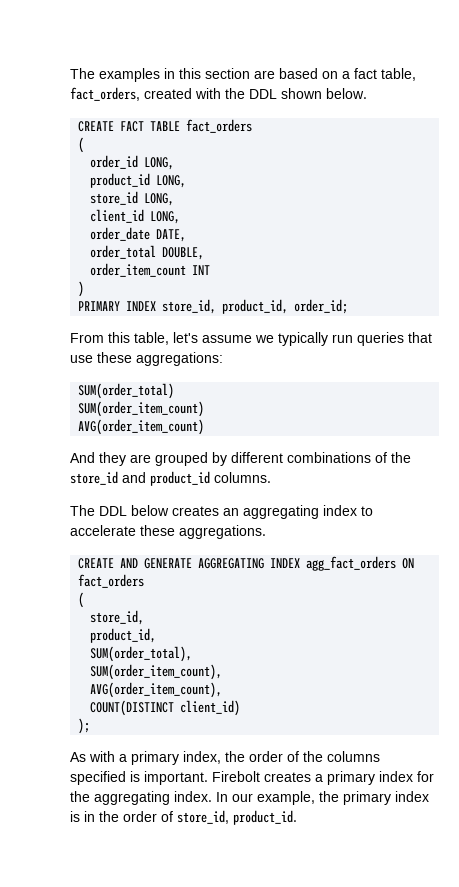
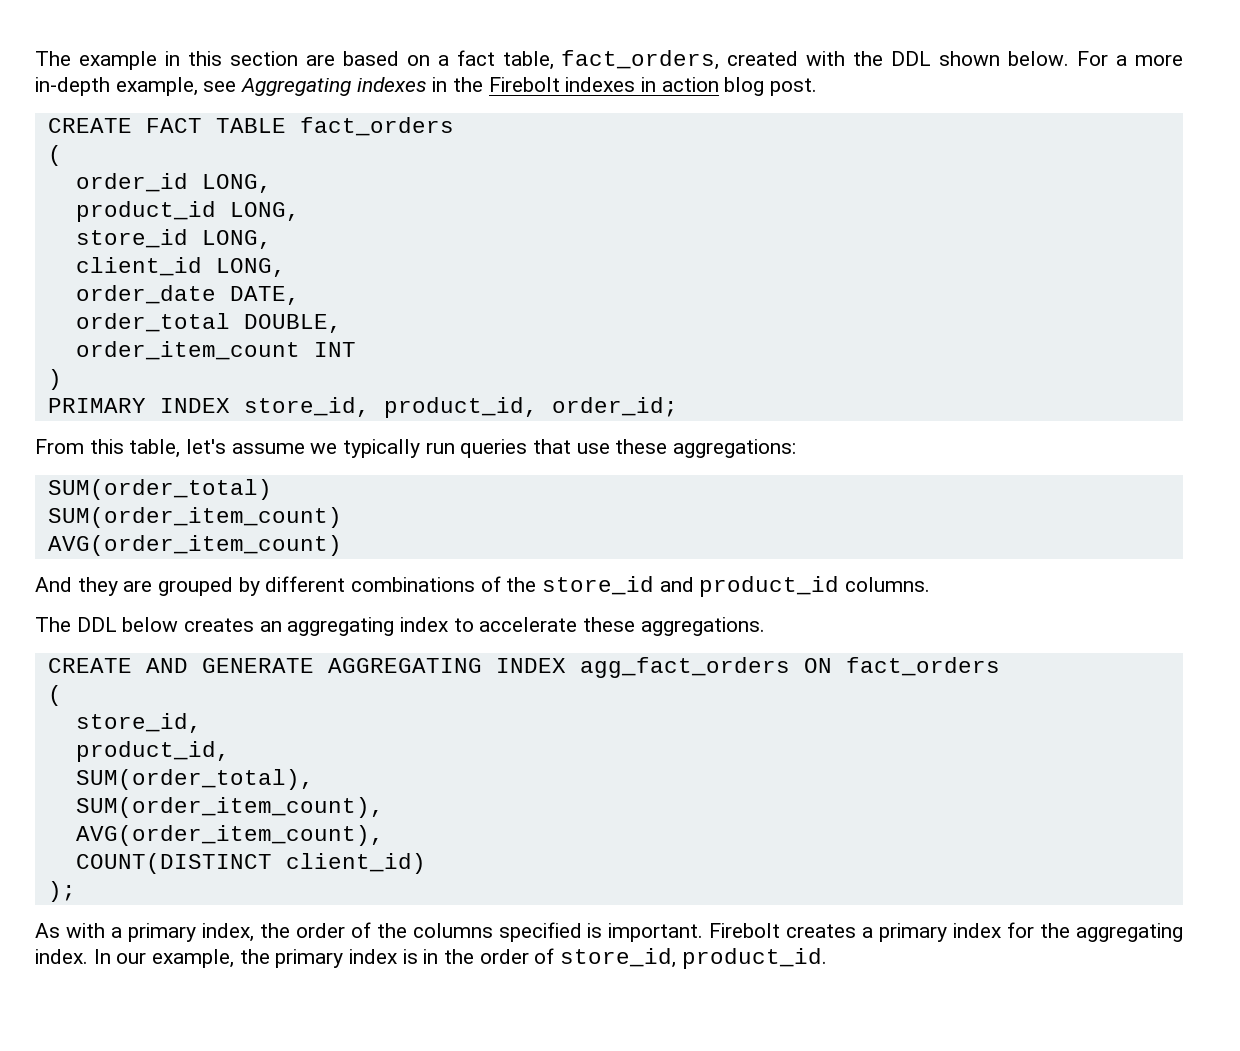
- The examples in this section are based on a fact table, fact_orders, created with the DDL shown below.
+ The example in this section are based on a fact table, fact_orders, created with the DDL shown below. For a more in-depth example, see Aggregating indexes in the Firebolt indexes in action blog post.

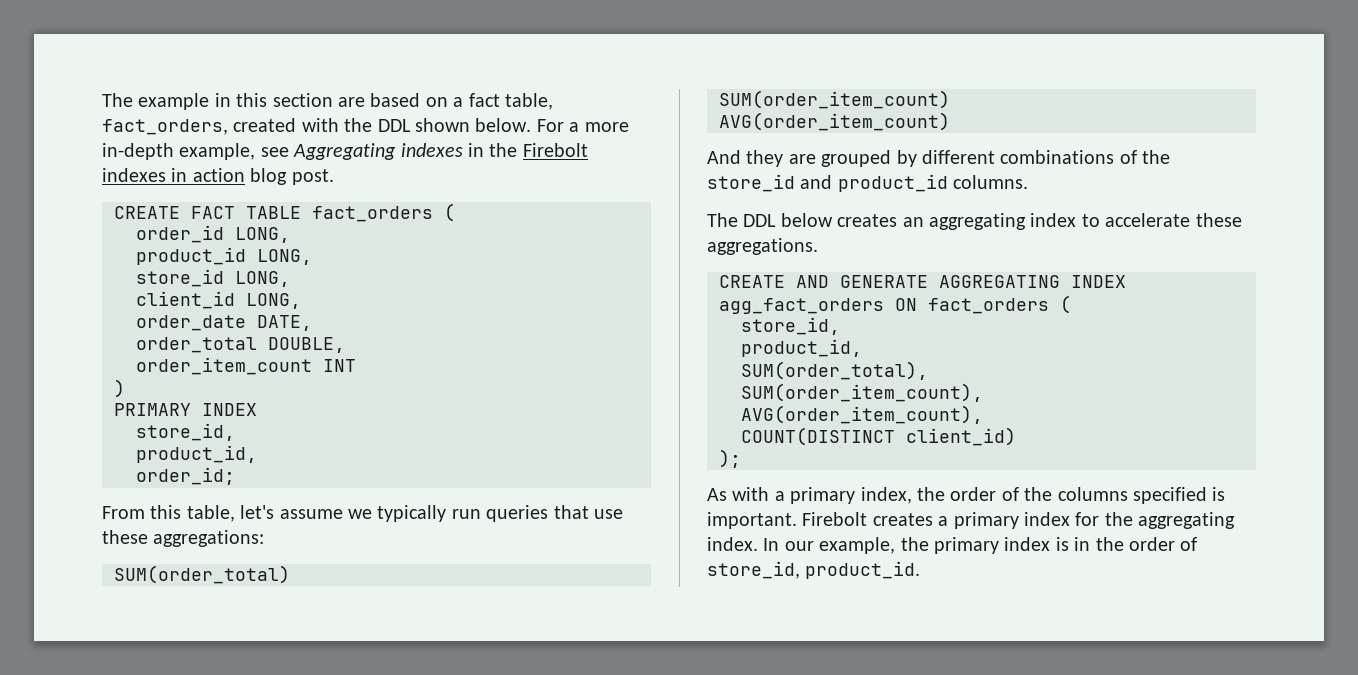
- CREATE FACT TABLE fact_orders
- (
+ CREATE FACT TABLE fact_orders (
- PRIMARY INDEX store_id, product_id, order_id;
+ PRIMARY INDEX
+ store_id,
+ product_id,
+ order_id;
- CREATE AND GENERATE AGGREGATING INDEX agg_fact_orders ON fact_orders
- (
+ CREATE AND GENERATE AGGREGATING INDEX agg_fact_orders ON fact_orders (

